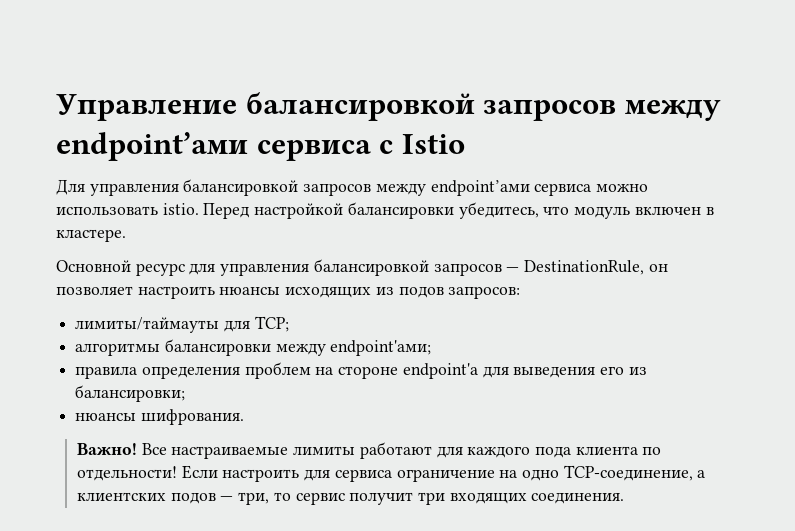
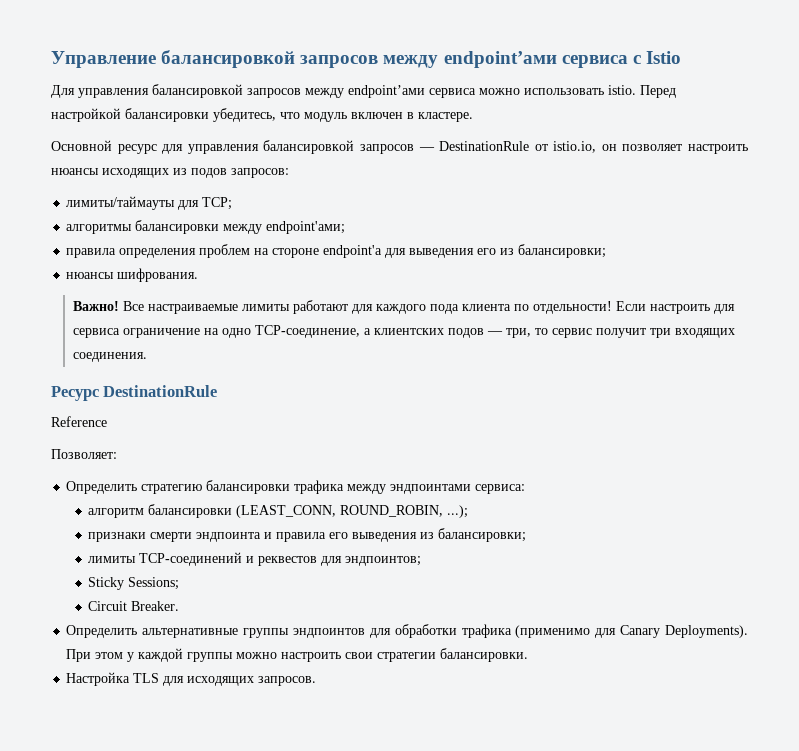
- Основной ресурс для управления балансировкой запросов — DestinationRule, он позволяет настроить нюансы исходящих из подов запросов:
+ Основной ресурс для управления балансировкой запросов — DestinationRule от istio.io, он позволяет настроить нюансы исходящих из подов запросов:
+ Ресурс DestinationRule
+ Reference
+ Позволяет:
+ Определить стратегию балансировки трафика между эндпоинтами сервиса:
+ алгоритм балансировки (LEAST_CONN, ROUND_ROBIN, ...);
+ признаки смерти эндпоинта и правила его выведения из балансировки;
+ лимиты TCP-соединений и реквестов для эндпоинтов;
+ Sticky Sessions;
+ Circuit Breaker.
+ Определить альтернативные группы эндпоинтов для обработки трафика (применимо для Canary Deployments). При этом у каждой группы можно настроить свои стратегии балансировки.
+ Настройка TLS для исходящих запросов.

